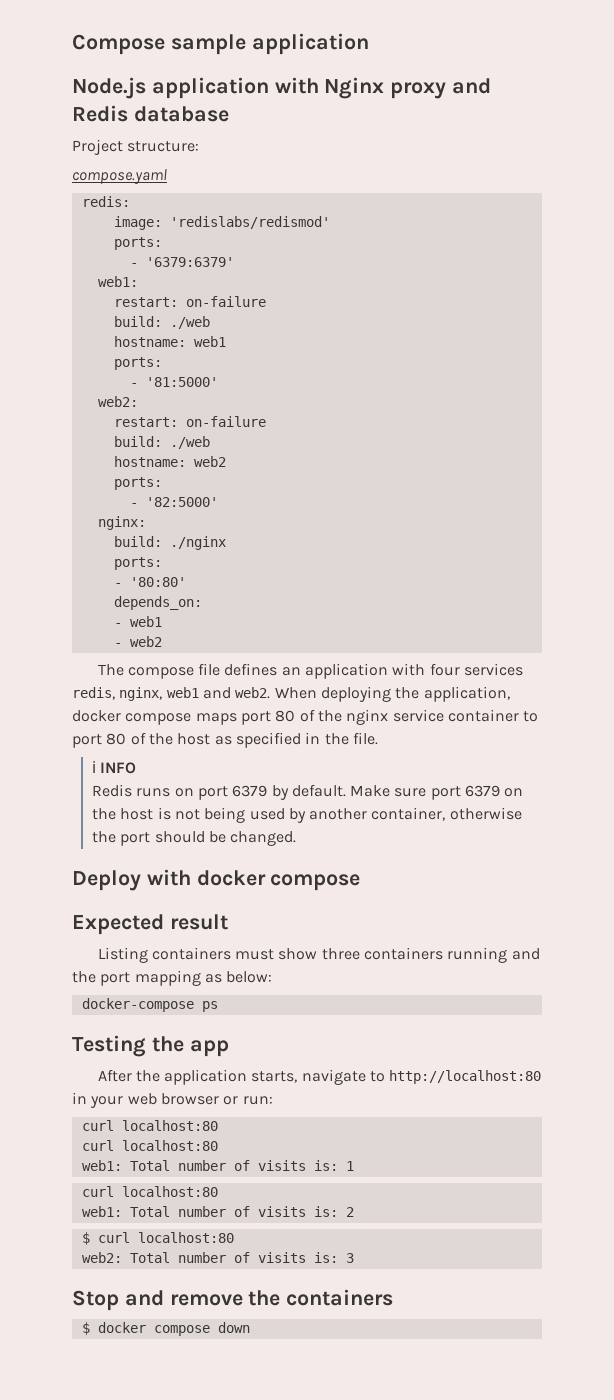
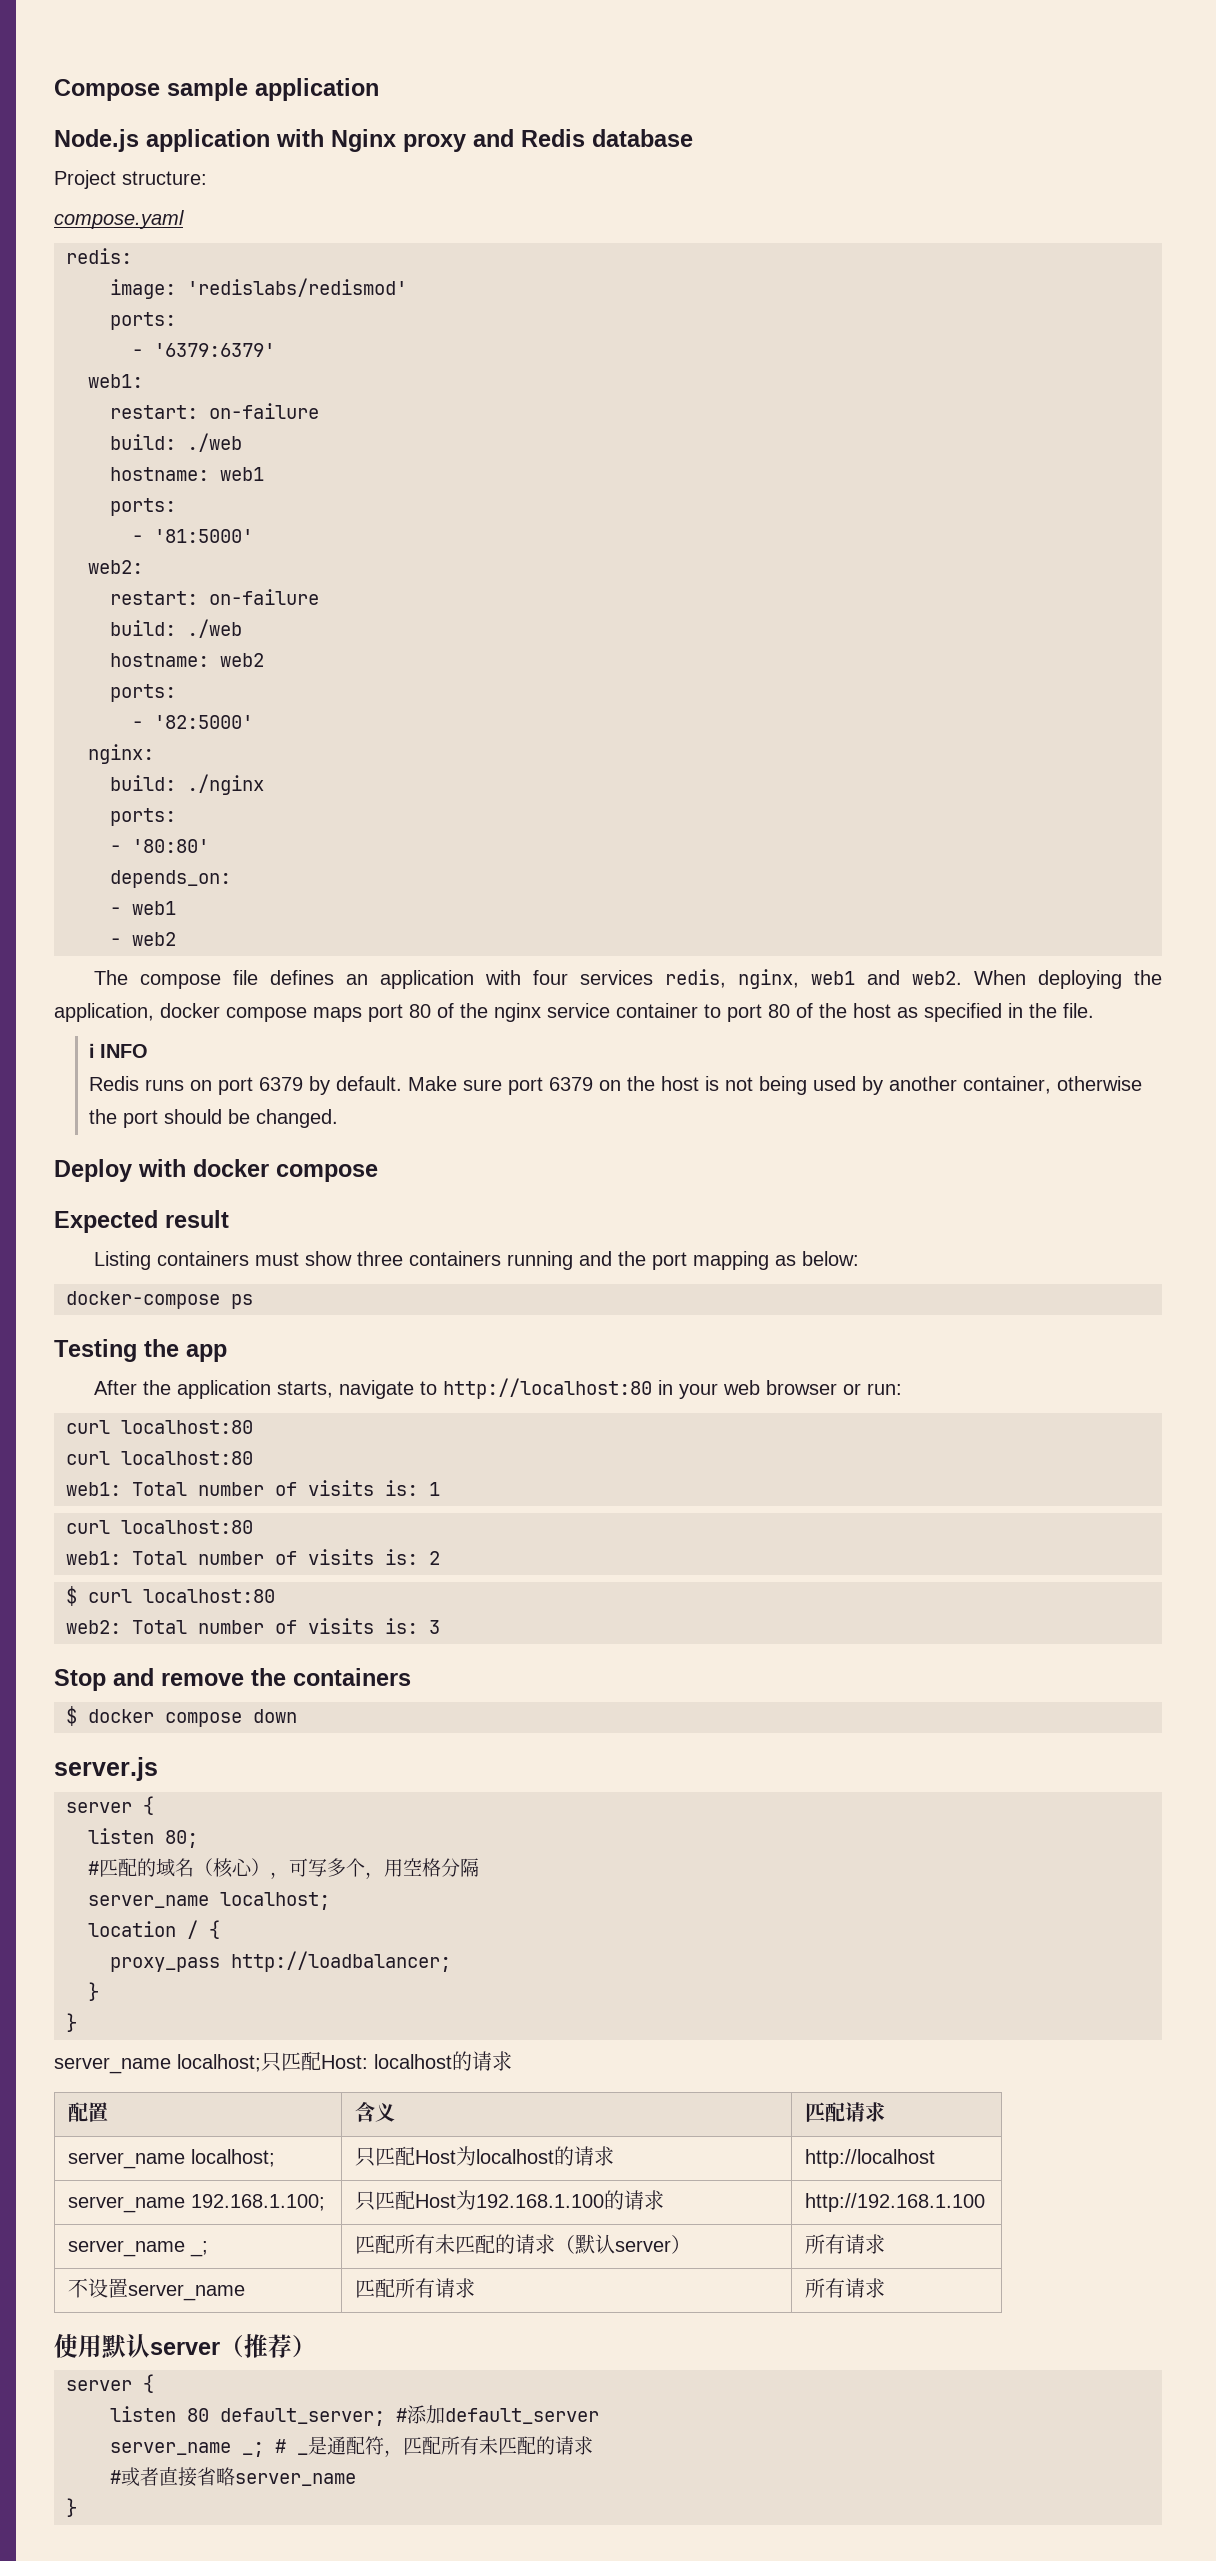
+ server.js
+ server {
+ listen 80;
+ #匹配的域名（核心），可写多个，用空格分隔
+ server_name localhost;
+ location / {
+ proxy_pass http://loadbalancer;
+ }
+ }
+ server_name localhost;只匹配Host: localhost的请求
+ 配置 | 含义 | 匹配请求
+ server_name localhost; | 只匹配Host为localhost的请求 | http://localhost
+ server_name 192.168.1.100; | 只匹配Host为192.168.1.100的请求 | http://192.168.1.100
+ server_name _; | 匹配所有未匹配的请求（默认server） | 所有请求
+ 不设置server_name | 匹配所有请求 | 所有请求
+ 使用默认server（推荐）
+ server {
+ listen 80 default_server; #添加default_server
+ server_name _; # _是通配符，匹配所有未匹配的请求
+ #或者直接省略server_name
+ }

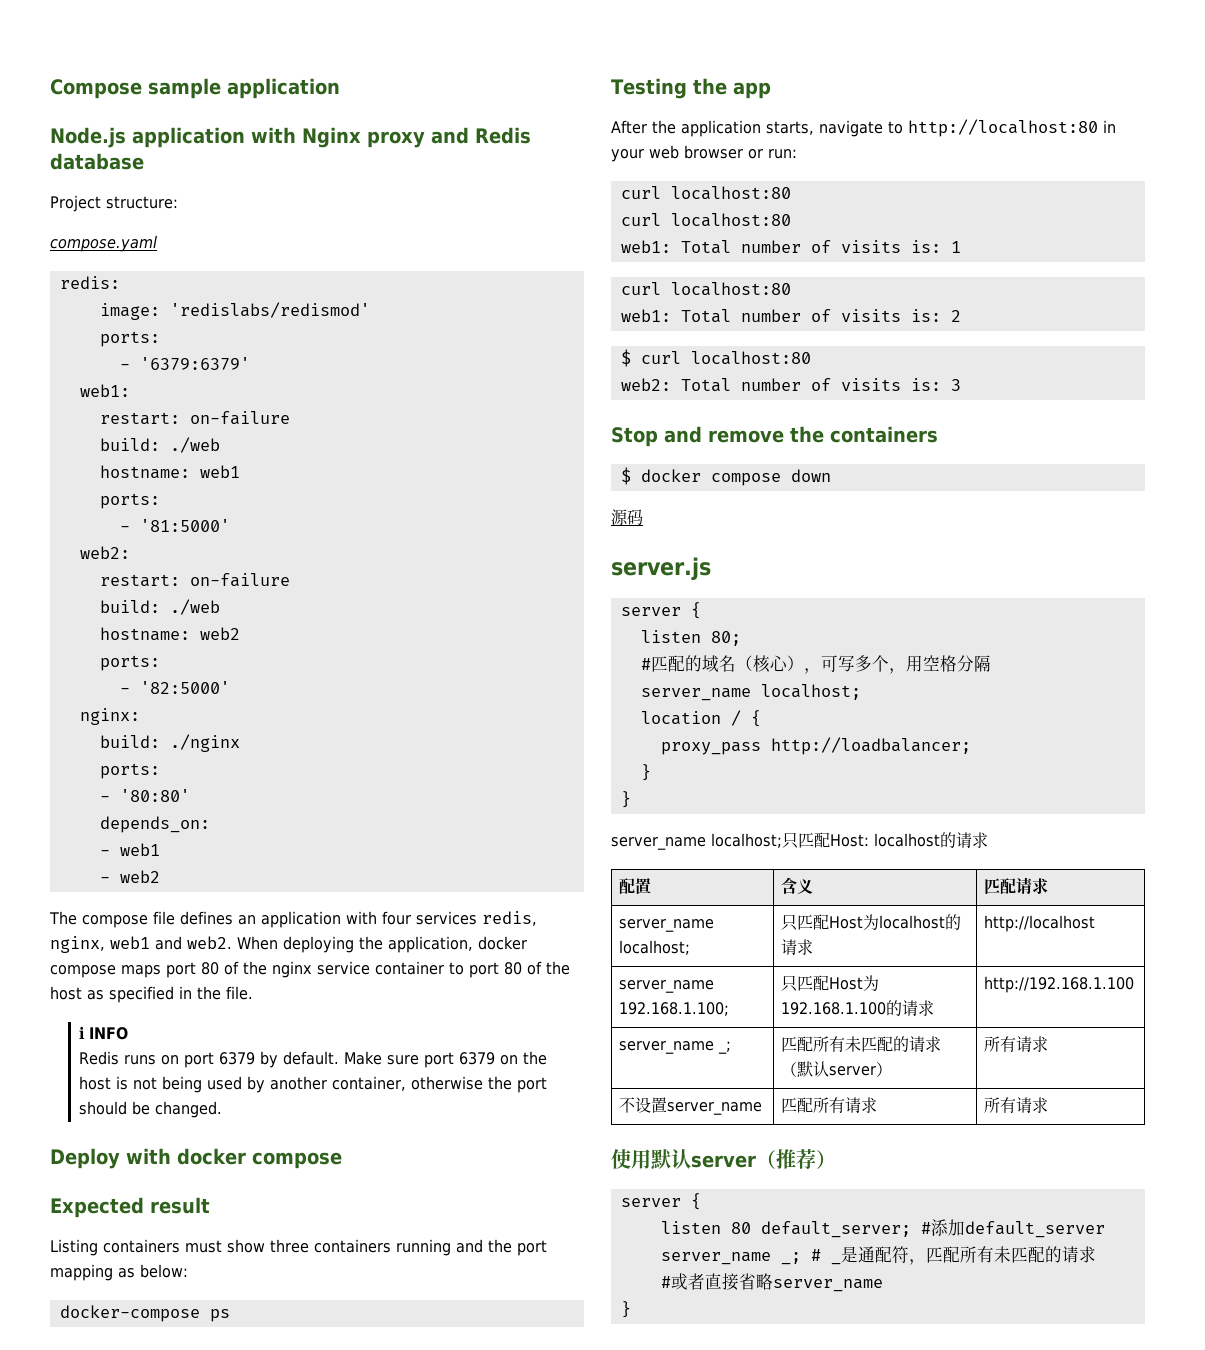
+ 源码

